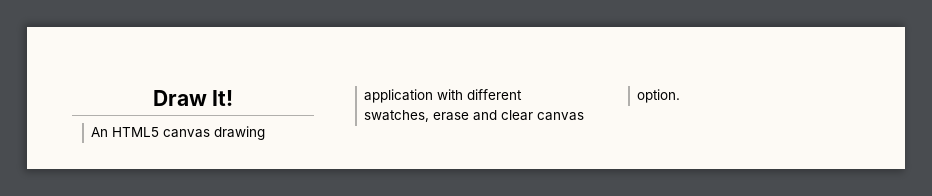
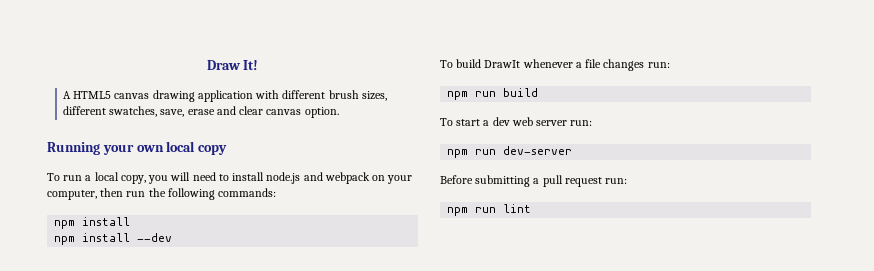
- An HTML5 canvas drawing application with different swatches, erase and clear canvas option.
+ A HTML5 canvas drawing application with different brush sizes, different swatches, save, erase and clear canvas option.
+ Running your own local copy
+ To run a local copy, you will need to install node.js and webpack on your computer, then run the following commands:
+ npm install
+ npm install --dev
+ To build DrawIt whenever a file changes run:
+ npm run build
+ To start a dev web server run:
+ npm run dev-server
+ Before submitting a pull request run:
+ npm run lint

